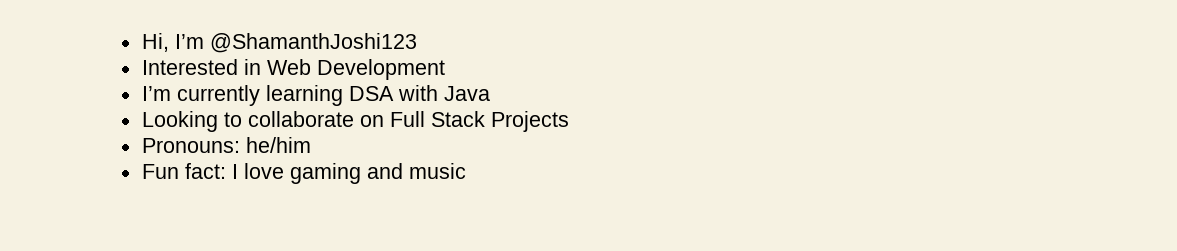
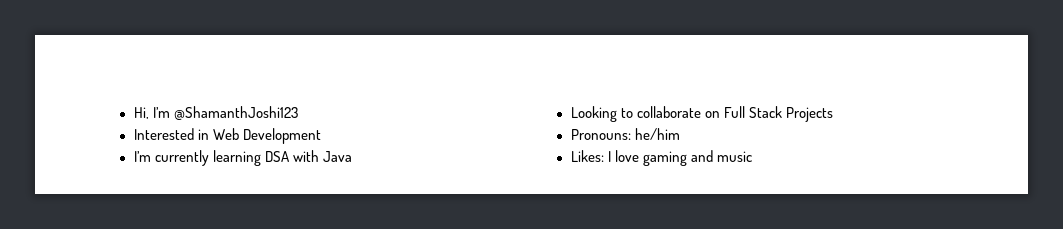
- Fun fact: I love gaming and music
+ Likes: I love gaming and music

